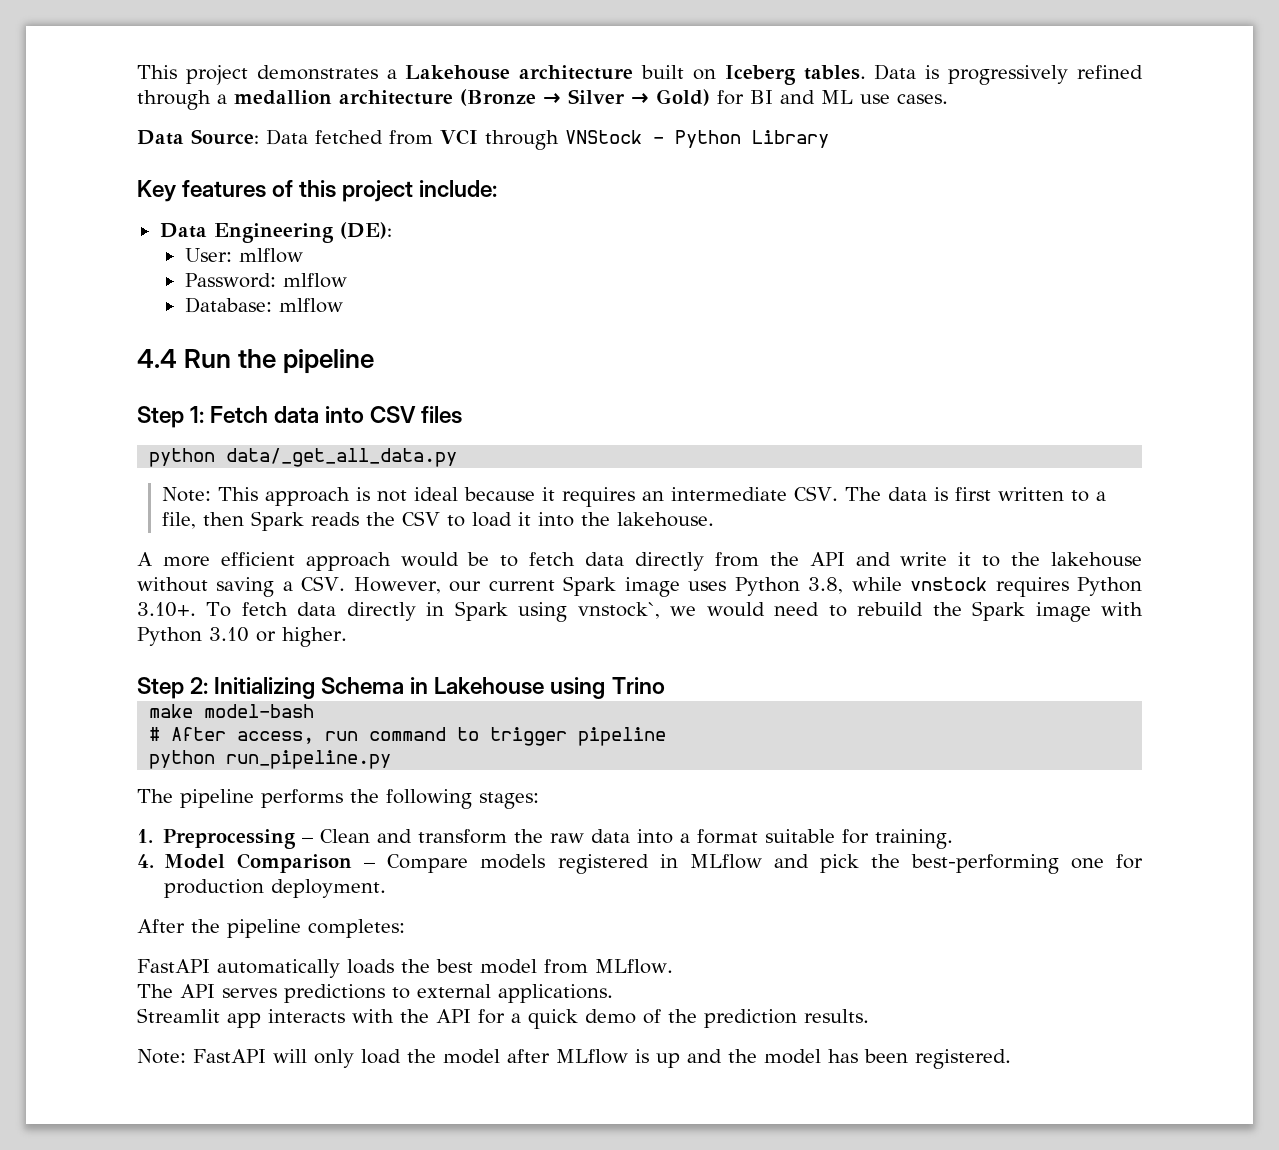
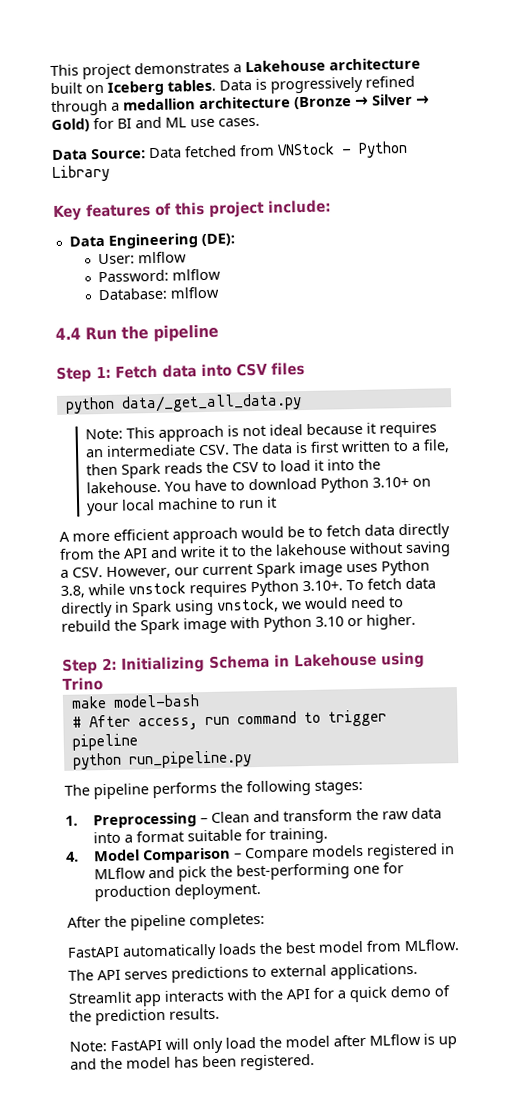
- Data Source: Data fetched from VCI through VNStock - Python Library
+ Data Source: Data fetched from VNStock - Python Library
+ You have to download Python 3.10+ on your local machine to run it
- A more efficient approach would be to fetch data directly from the API and write it to the lakehouse without saving a CSV. However, our current Spark image uses Python 3.8, while vnstock requires Python 3.10+. To fetch data directly in Spark using vnstock`, we would need to rebuild the Spark image with Python 3.10 or higher.
+ A more efficient approach would be to fetch data directly from the API and write it to the lakehouse without saving a CSV. However, our current Spark image uses Python 3.8, while vnstock requires Python 3.10+. To fetch data directly in Spark using vnstock, we would need to rebuild the Spark image with Python 3.10 or higher.

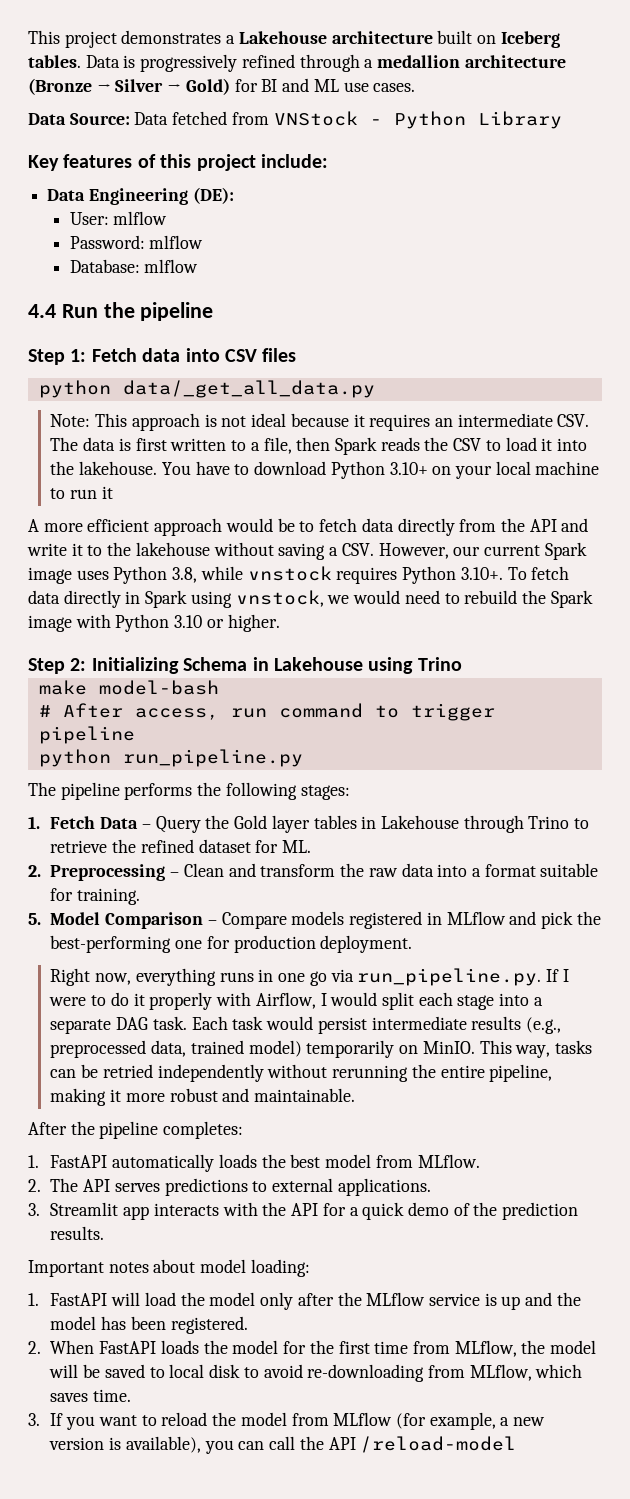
- 1. Preprocessing – Clean and transform the raw data into a format suitable for training.
+ 1. Fetch Data – Query the Gold layer tables in Lakehouse through Trino to retrieve the refined dataset for ML.
+ 2. Preprocessing – Clean and transform the raw data into a format suitable for training.
- 4. Model Comparison – Compare models registered in MLflow and pick the best-performing one for production deployment.
+ 5. Model Comparison – Compare models registered in MLflow and pick the best-performing one for production deployment.
+ Right now, everything runs in one go via run_pipeline.py. If I were to do it properly with Airflow, I would split each stage into a separate DAG task. Each task would persist intermediate results (e.g., preprocessed data, trained model) temporarily on MinIO. This way, tasks can be retried independently without rerunning the entire pipeline, making it more robust and maintainable.
- FastAPI automatically loads the best model from MLflow.
+ 1. FastAPI automatically loads the best model from MLflow.
- The API serves predictions to external applications.
+ 2. The API serves predictions to external applications.
- Streamlit app interacts with the API for a quick demo of the prediction results.
+ 3. Streamlit app interacts with the API for a quick demo of the prediction results.
- Note: FastAPI will only load the model after MLflow is up and the model has been registered.
+ Important notes about model loading:
+ 1. FastAPI will load the model only after the MLflow service is up and the model has been registered.
+ 2. When FastAPI loads the model for the first time from MLflow, the model will be saved to local disk to avoid re-downloading from MLflow, which saves time.
+ 3. If you want to reload the model from MLflow (for example, a new version is available), you can call the API /reload-model

